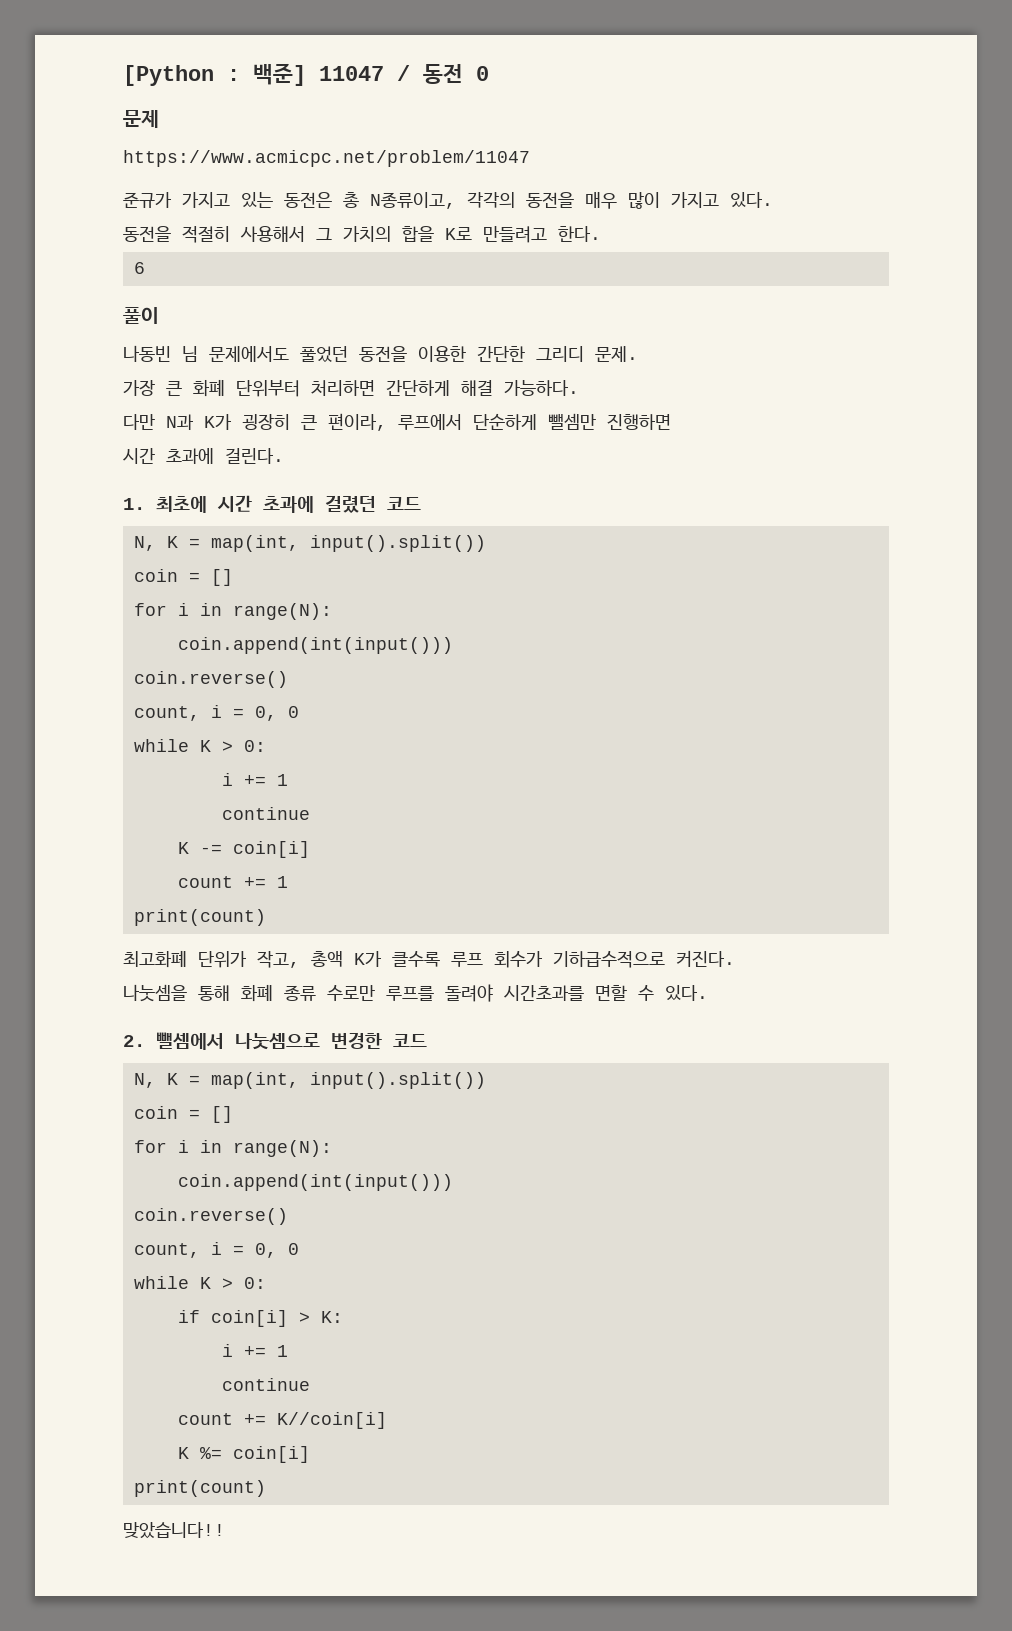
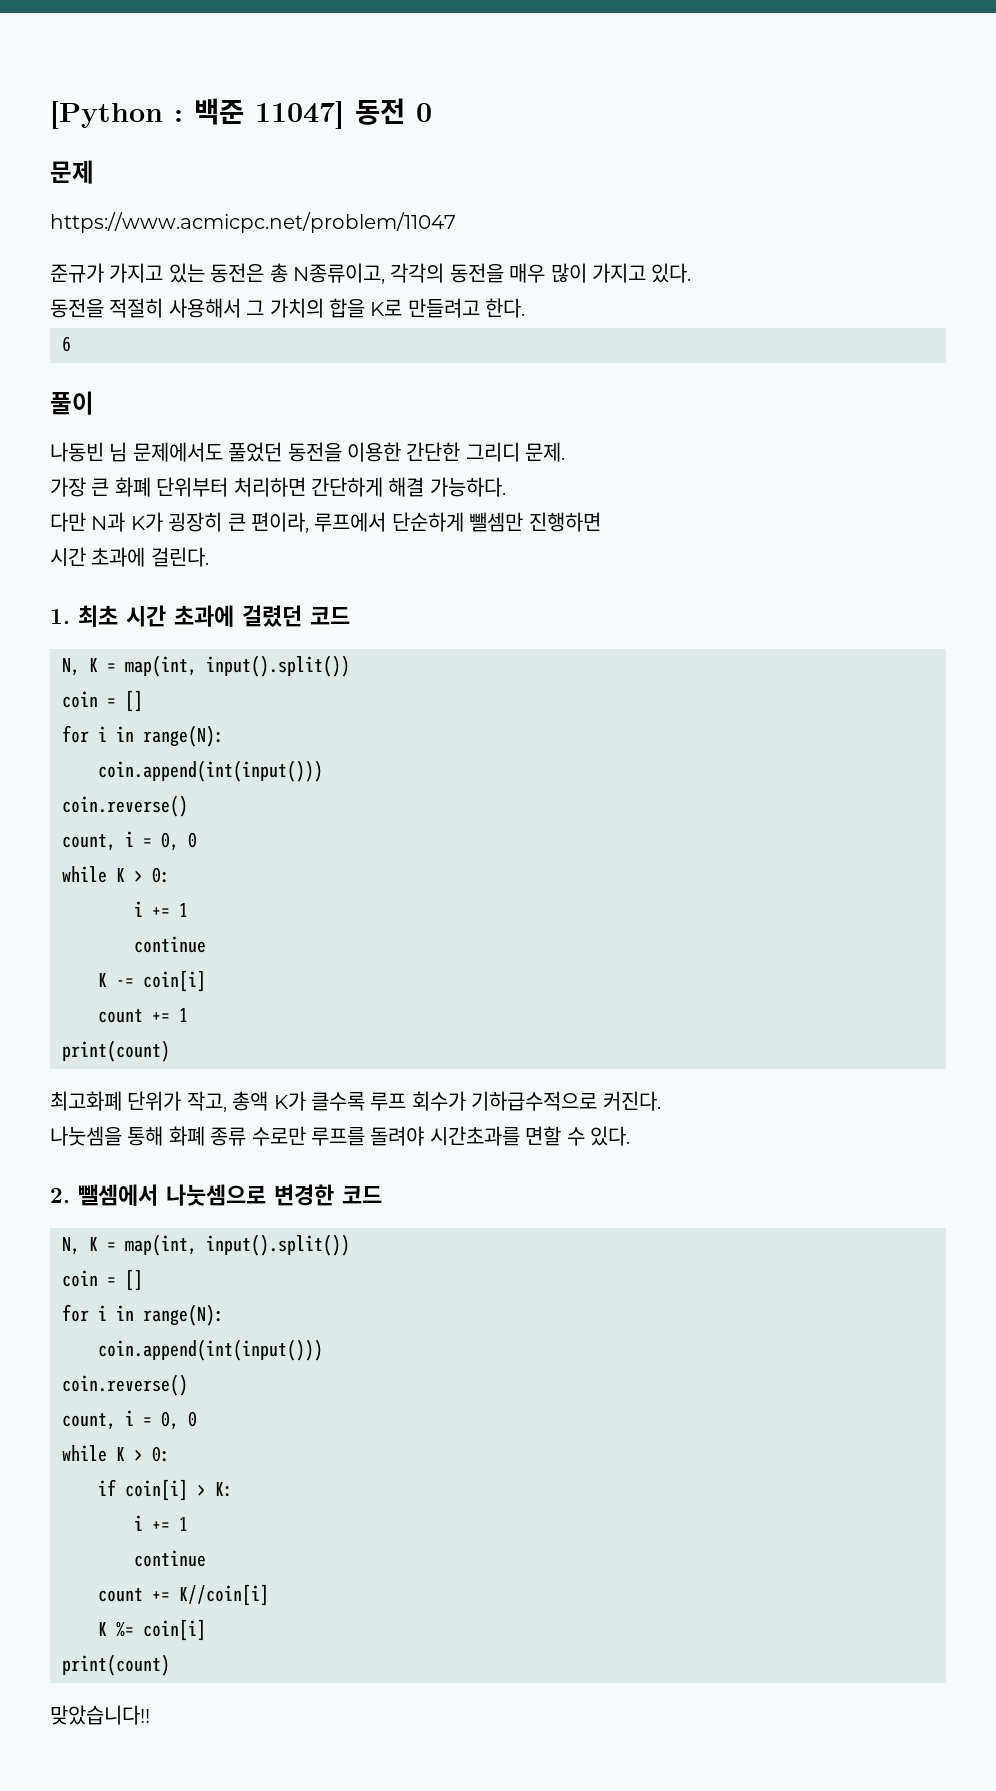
- [Python : 백준] 11047 / 동전 0
+ [Python : 백준 11047] 동전 0
- 1. 최초에 시간 초과에 걸렸던 코드
+ 1. 최초 시간 초과에 걸렸던 코드

